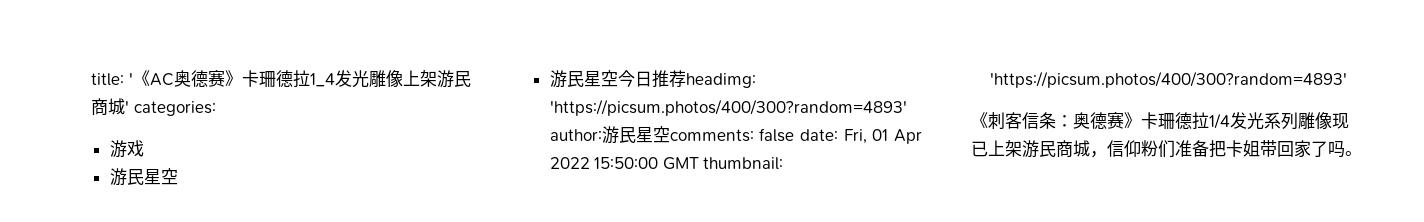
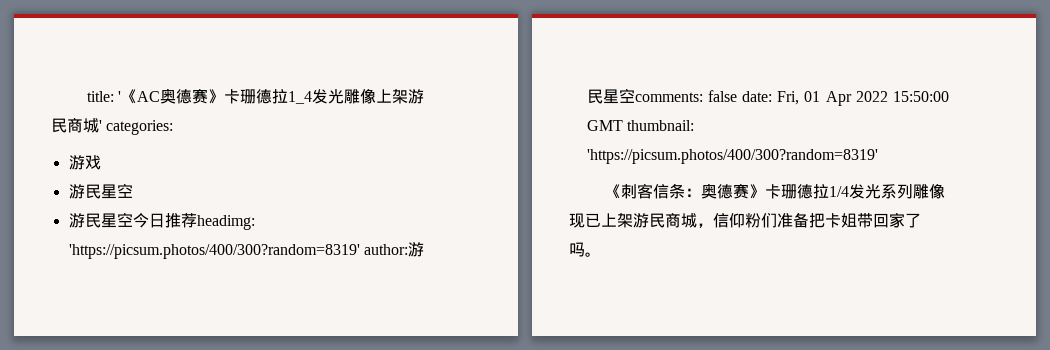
- 游民星空今日推荐headimg: 'https://picsum.photos/400/300?random=4893' author:游民星空comments: false date: Fri, 01 Apr 2022 15:50:00 GMT thumbnail: 'https://picsum.photos/400/300?random=4893'
+ 游民星空今日推荐headimg: 'https://picsum.photos/400/300?random=8319' author:游民星空comments: false date: Fri, 01 Apr 2022 15:50:00 GMT thumbnail: 'https://picsum.photos/400/300?random=8319'

